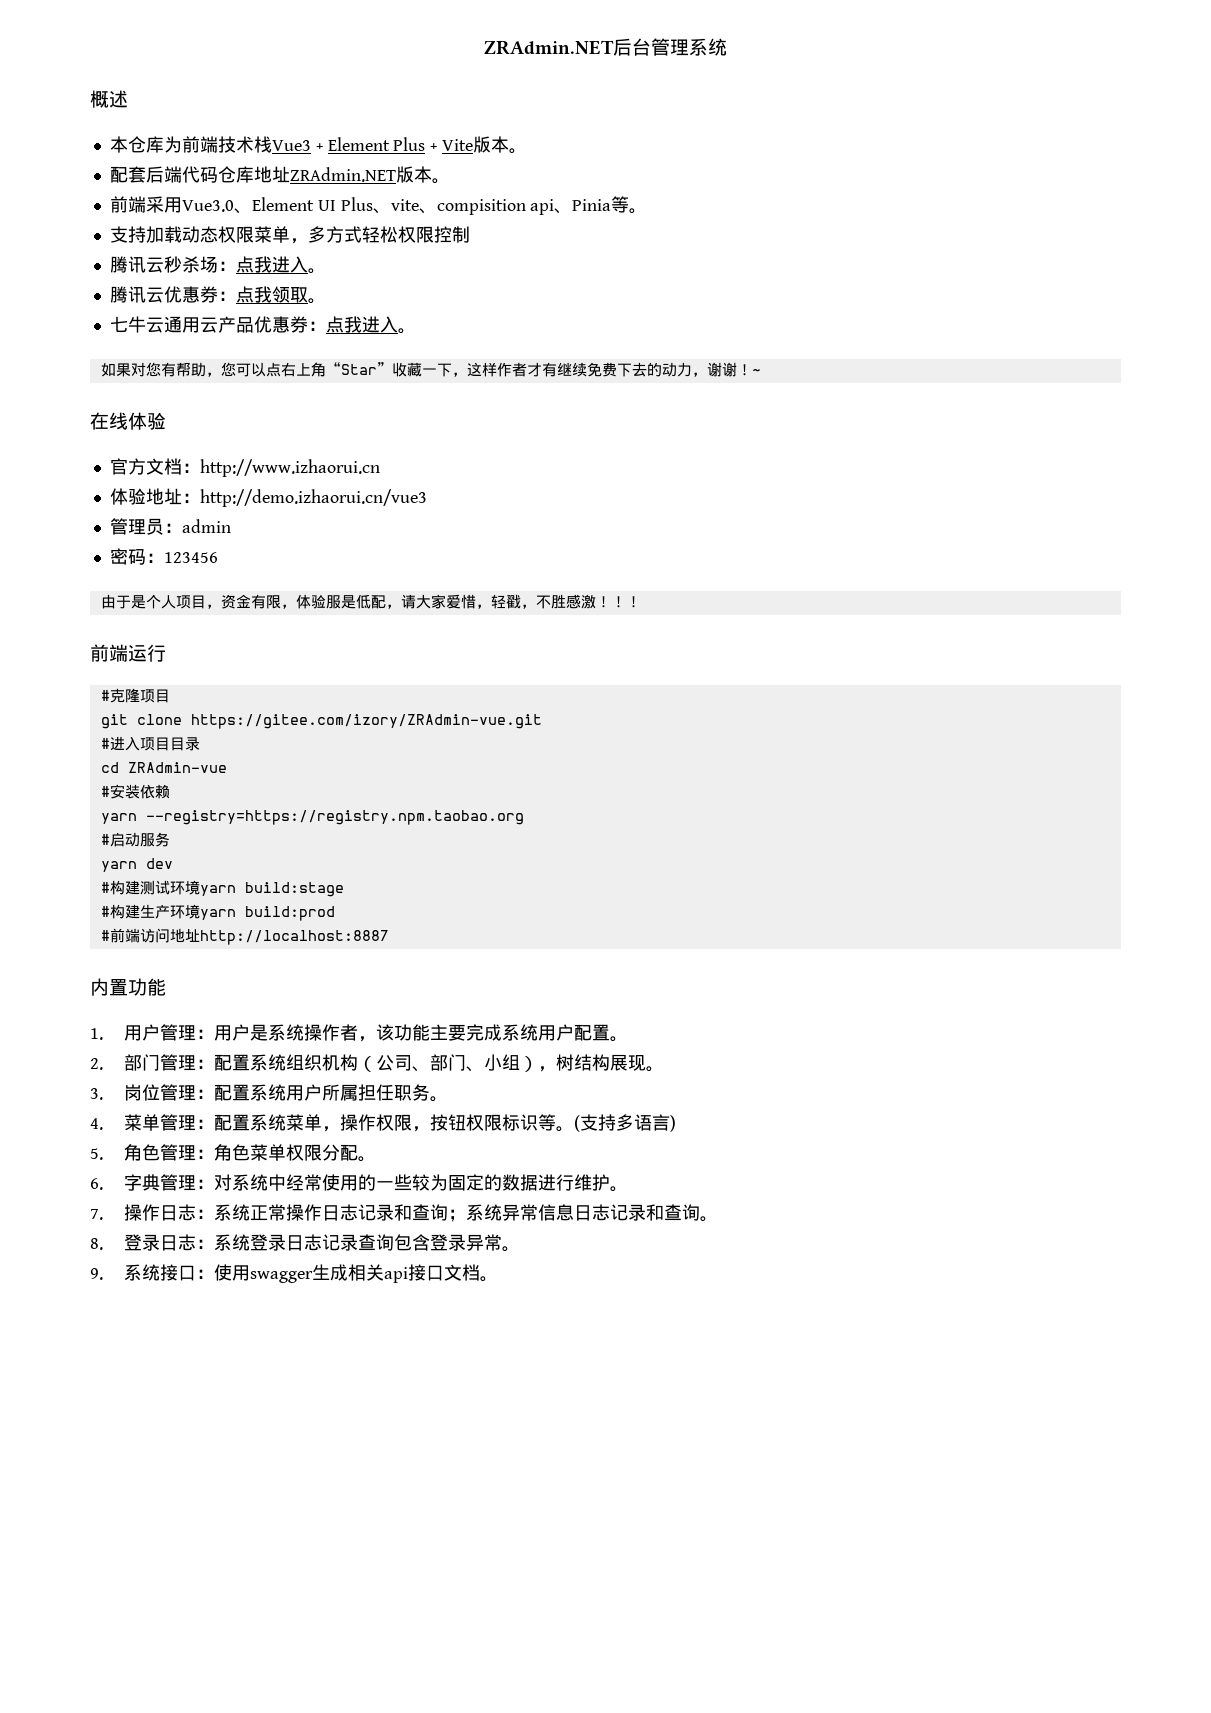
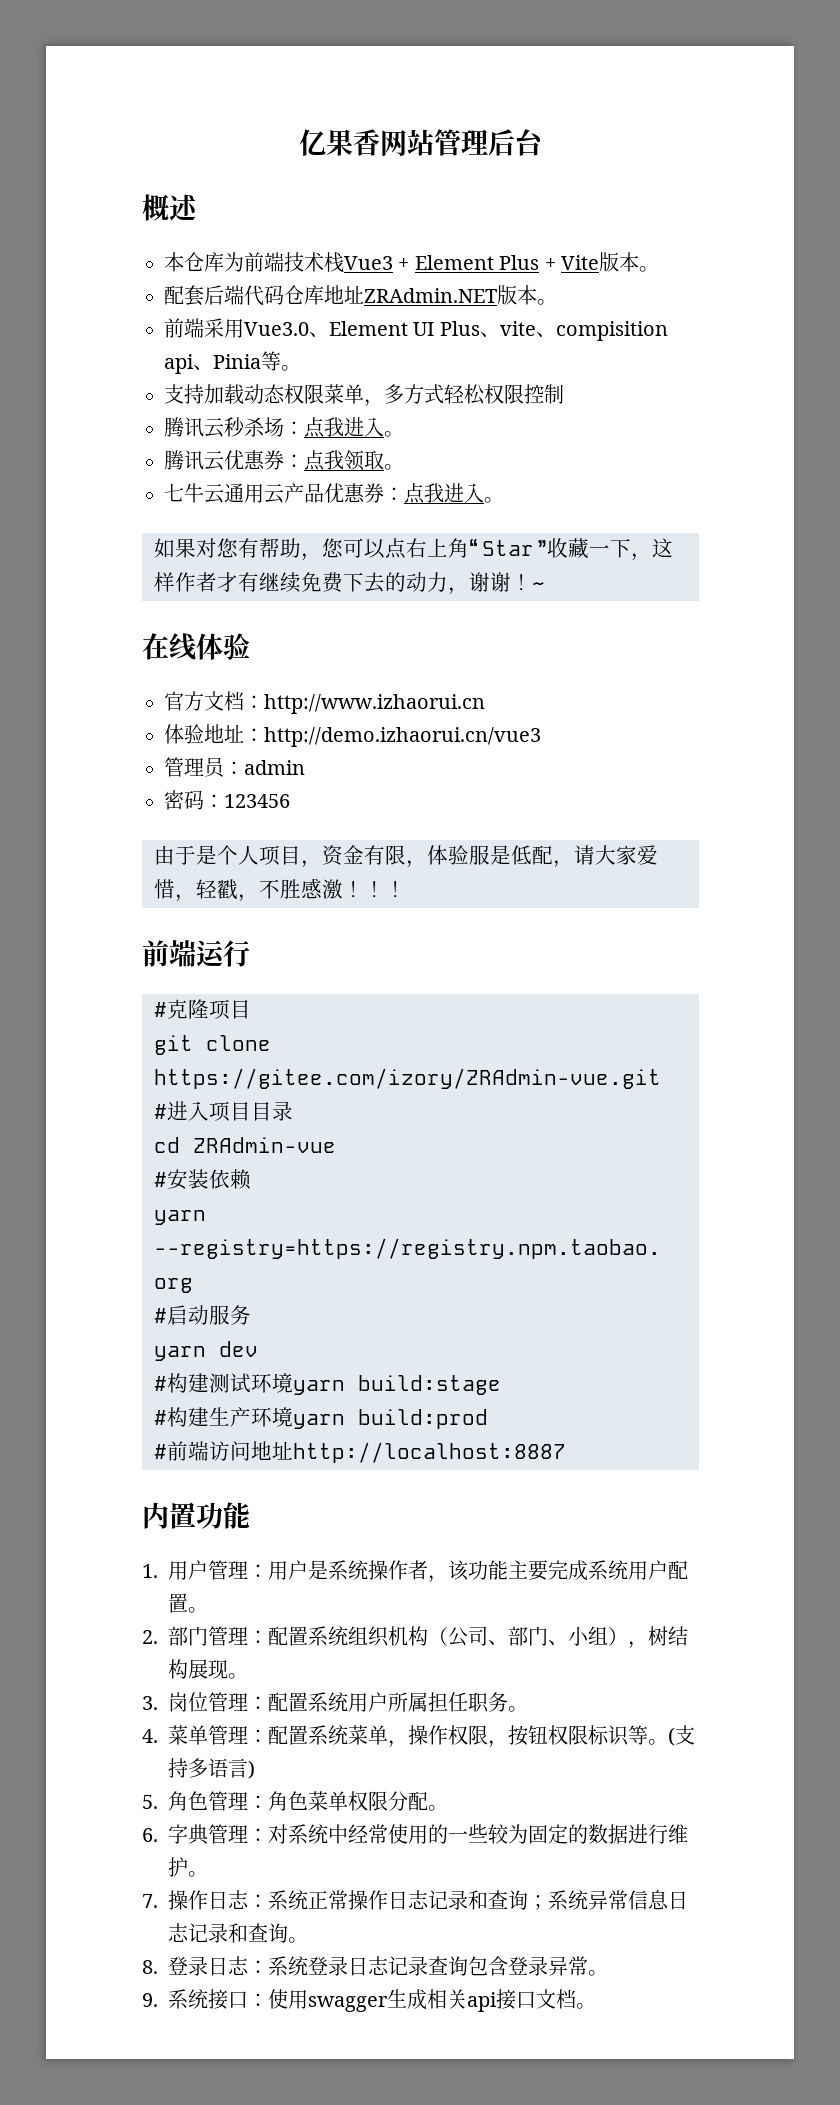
- ZRAdmin.NET后台管理系统
+ 亿果香网站管理后台

